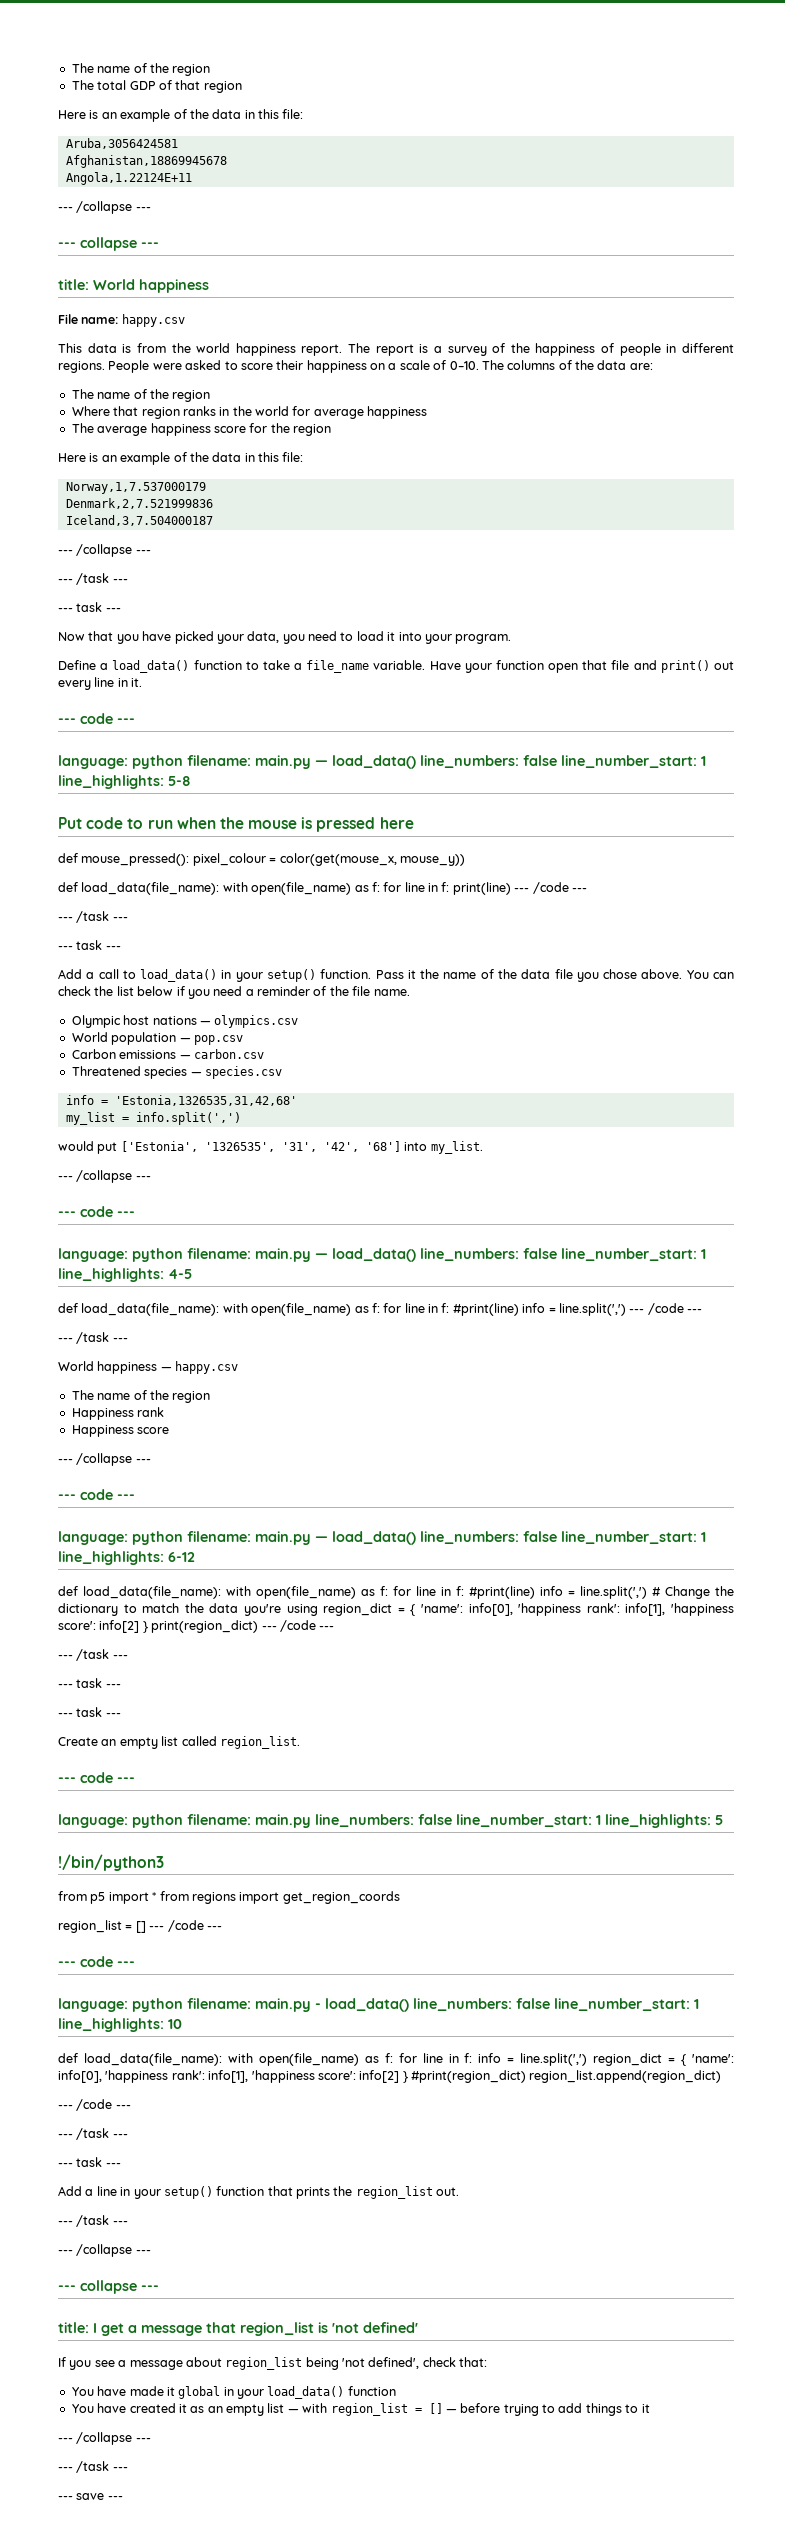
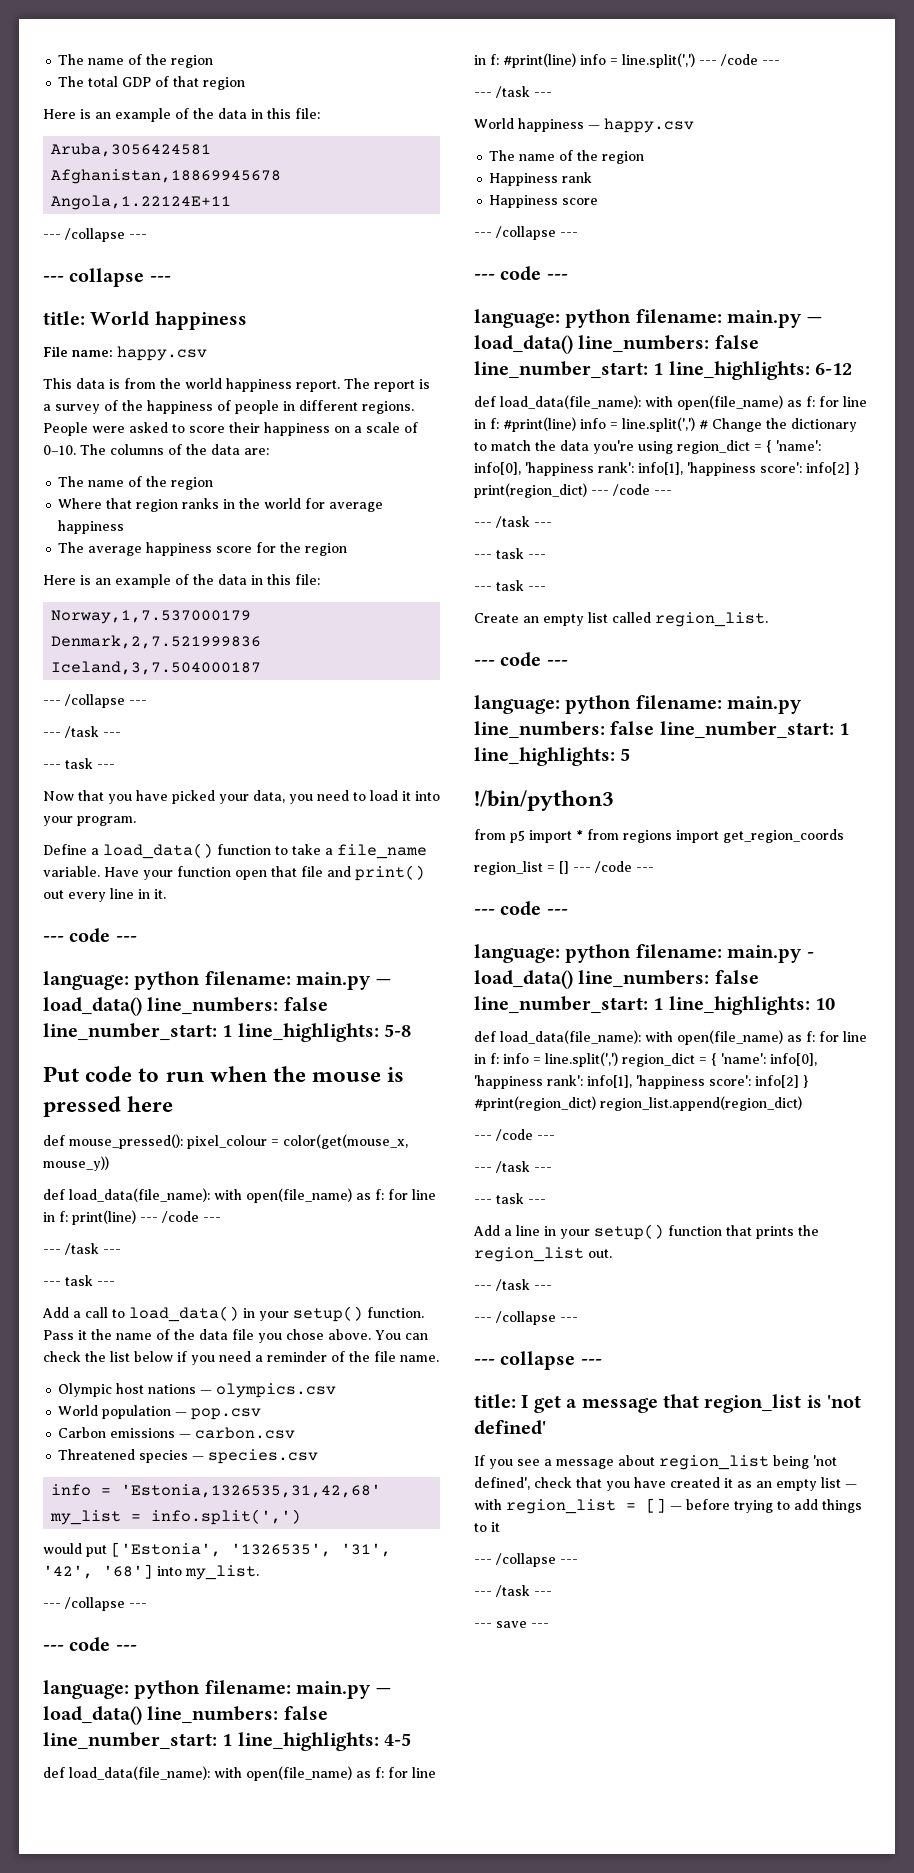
- If you see a message about region_list being 'not defined', check that:
- You have made it global in your load_data() function
- You have created it as an empty list — with region_list = [] — before trying to add things to it
+ If you see a message about region_list being 'not defined', check that you have created it as an empty list — with region_list = [] — before trying to add things to it

